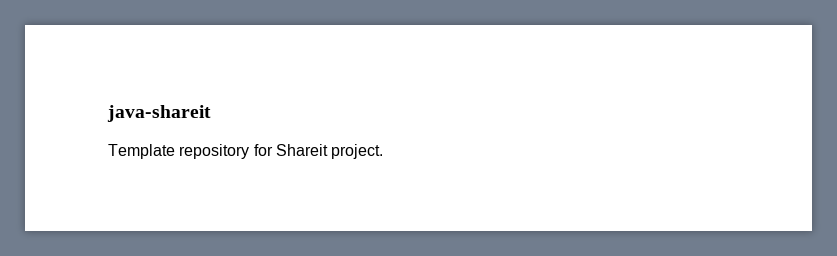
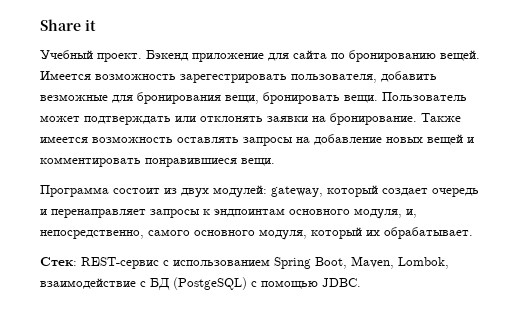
- java-shareit
- Template repository for Shareit project.
+ Share it
+ Учебный проект. Бэкенд приложение для сайта по бронированию вещей. Имеется возможность зарегестрировать пользователя, добавить везможные для бронирования вещи, бронировать вещи. Пользователь может подтверждать или отклонять заявки на бронирование. Также имеется возможность оставлять запросы на добавление новых вещей и комментировать понравившиеся вещи.
+ Программа состоит из двух модулей: gateway, который создает очередь и перенаправляет запросы к эндпоинтам основного модуля, и, непосредственно, самого основного модуля, который их обрабатывает.
+ Стек: REST-сервис с использованием Spring Boot, Maven, Lombok, взаимодействие с БД (PostgeSQL) с помощью JDBC.

